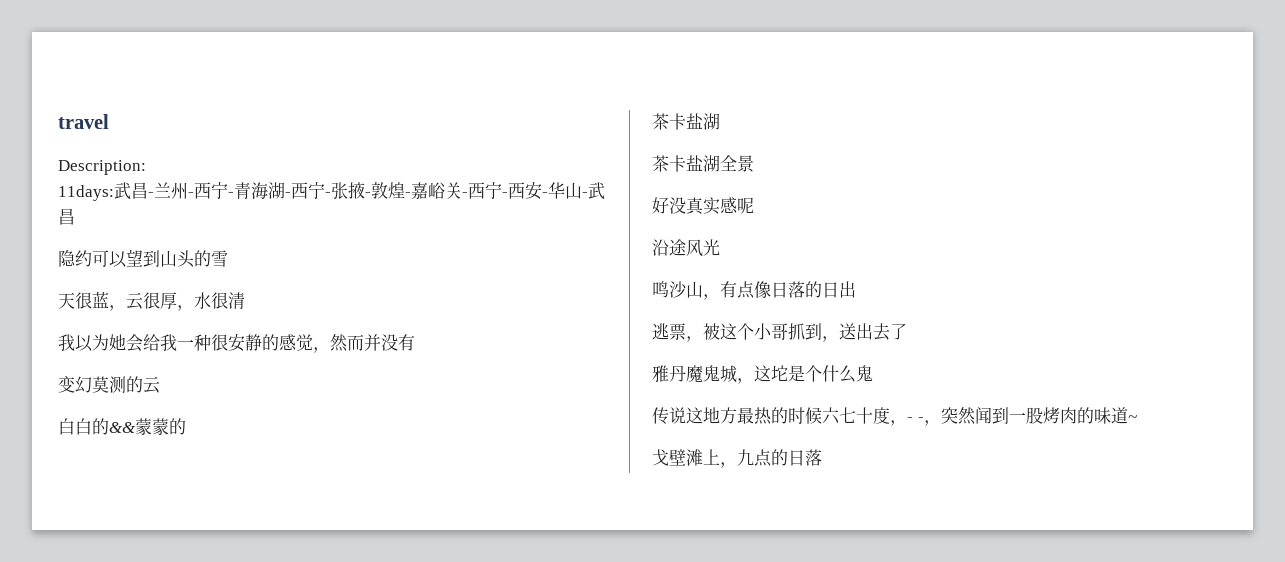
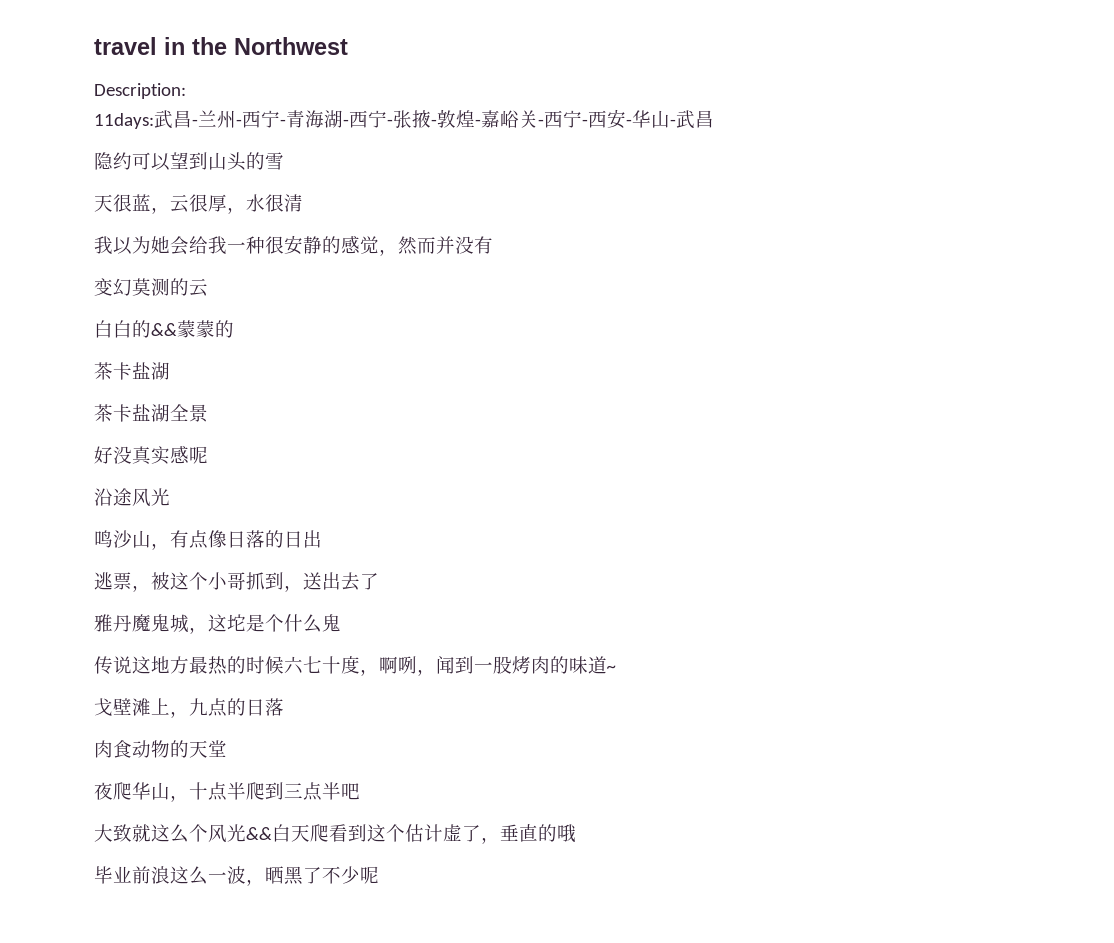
- travel
+ travel in the Northwest
- 传说这地方最热的时候六七十度，- -，突然闻到一股烤肉的味道~
+ 传说这地方最热的时候六七十度，啊咧，闻到一股烤肉的味道~
+ 肉食动物的天堂
+ 夜爬华山，十点半爬到三点半吧
+ 大致就这么个风光&&白天爬看到这个估计虚了，垂直的哦
+ 毕业前浪这么一波，晒黑了不少呢

